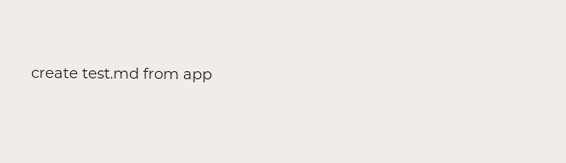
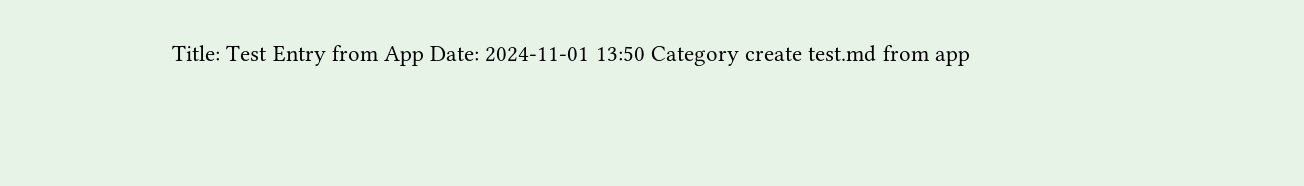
- create test.md from app
+ Title: Test Entry from App Date: 2024-11-01 13:50 Category create test.md from app

